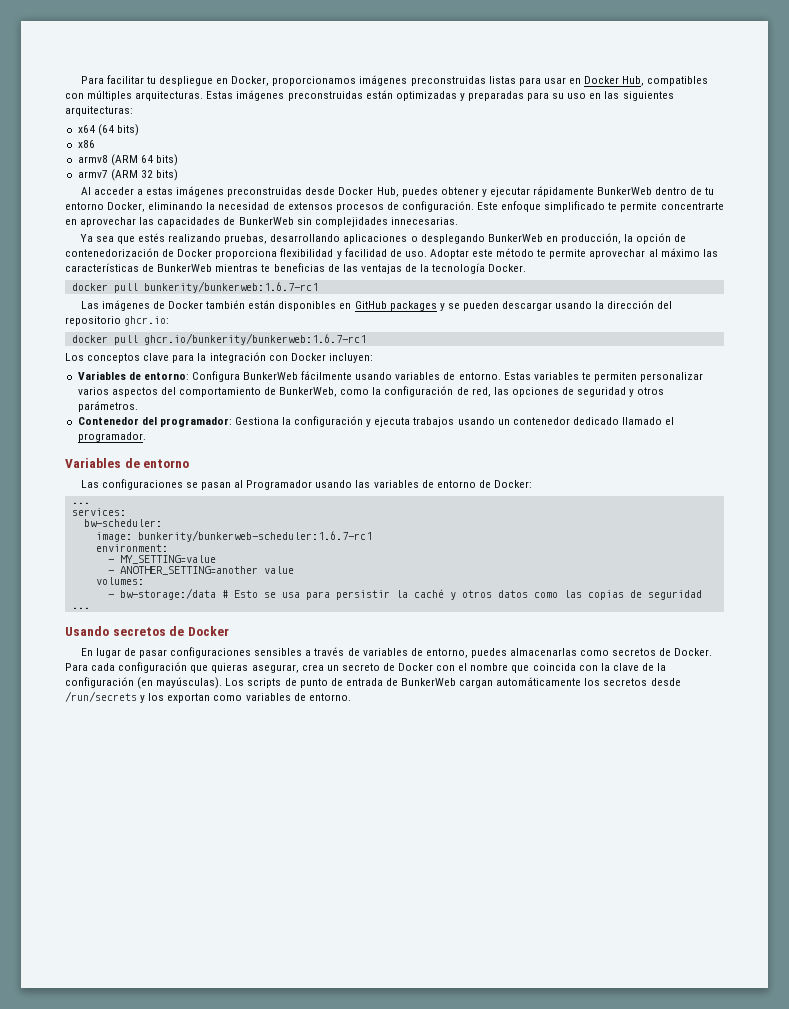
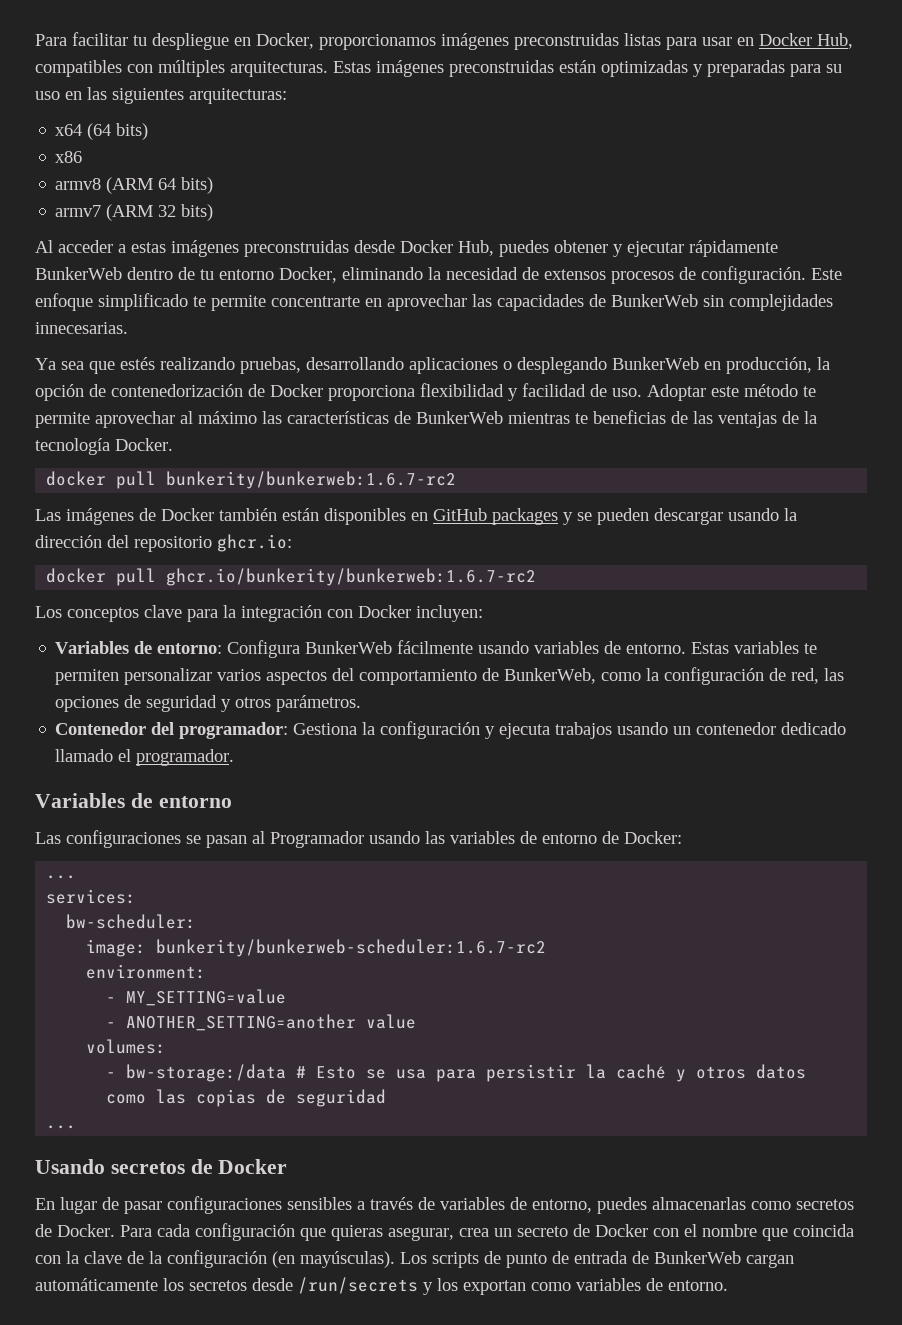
- docker pull bunkerity/bunkerweb:1.6.7-rc1
+ docker pull bunkerity/bunkerweb:1.6.7-rc2
- docker pull ghcr.io/bunkerity/bunkerweb:1.6.7-rc1
+ docker pull ghcr.io/bunkerity/bunkerweb:1.6.7-rc2
- image: bunkerity/bunkerweb-scheduler:1.6.7-rc1
+ image: bunkerity/bunkerweb-scheduler:1.6.7-rc2

